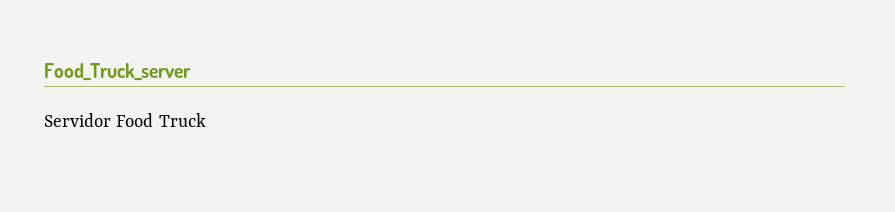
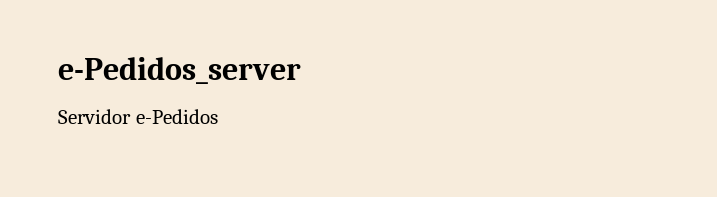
- Food_Truck_server
+ e-Pedidos_server
- Servidor Food Truck
+ Servidor e-Pedidos

